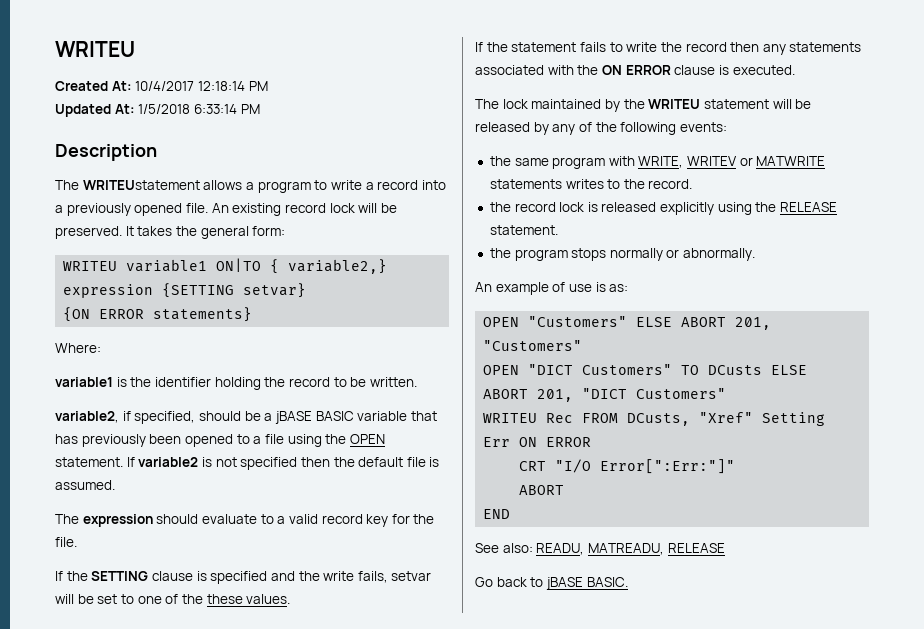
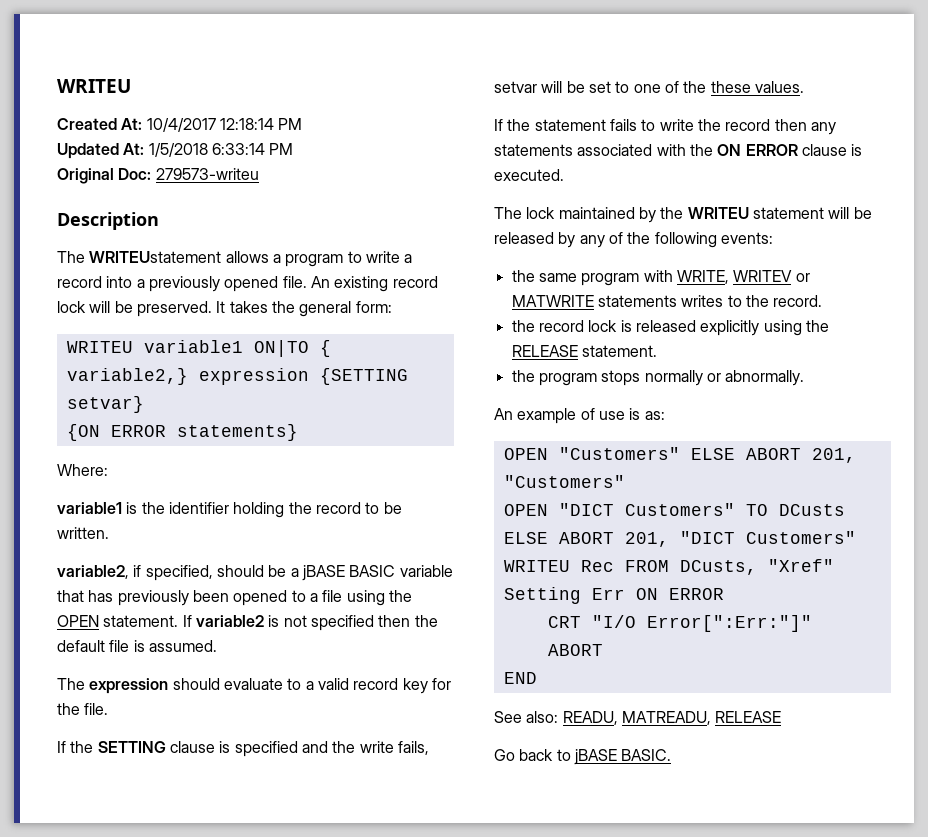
+ Original Doc: 279573-writeu

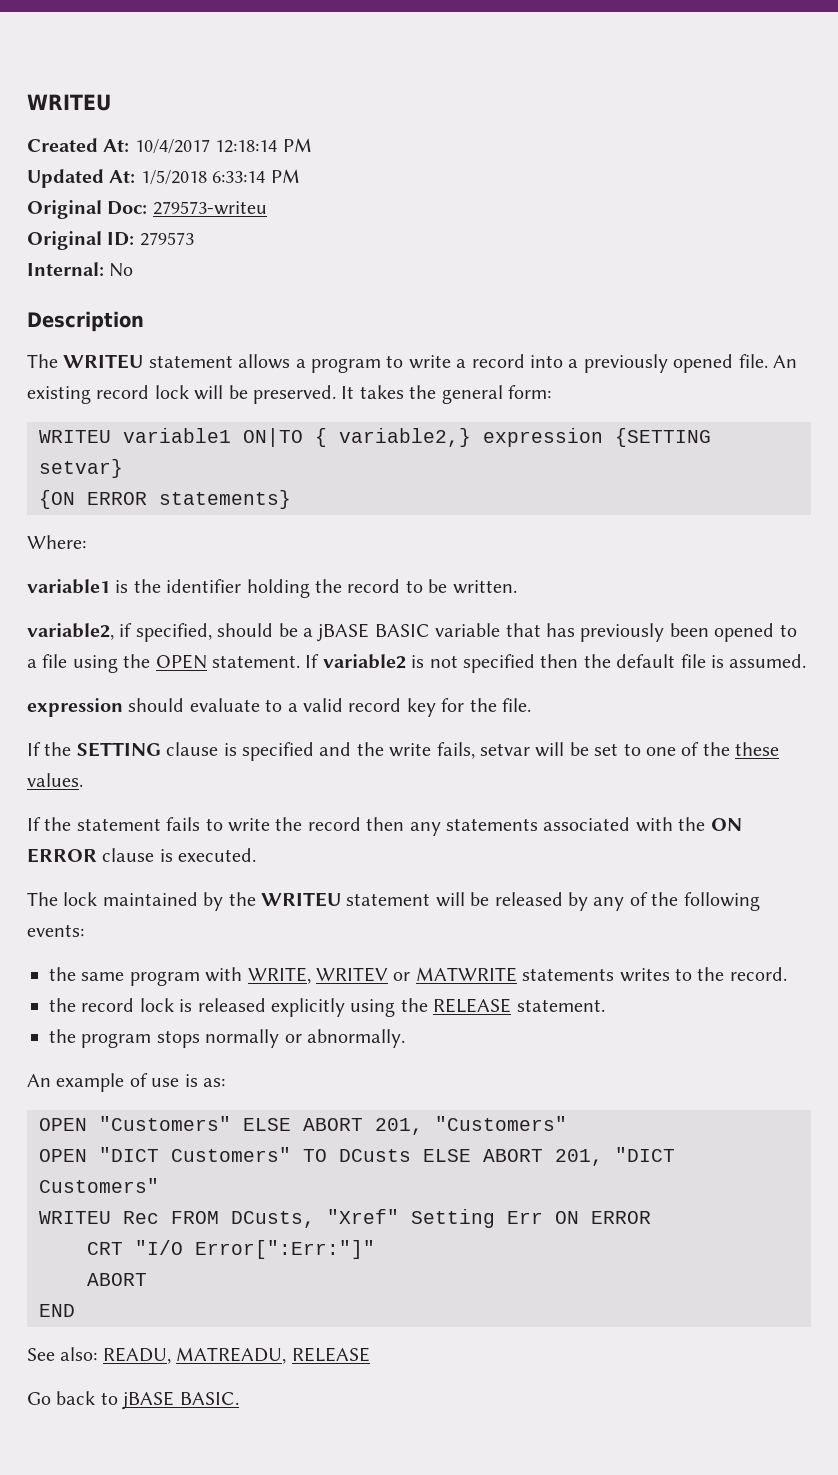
+ Original ID: 279573
+ Internal: No
- The WRITEUstatement allows a program to write a record into a previously opened file.
+ The WRITEU statement allows a program to write a record into a previously opened file.
- The expression should evaluate to a valid record key for the file.
+ expression should evaluate to a valid record key for the file.

